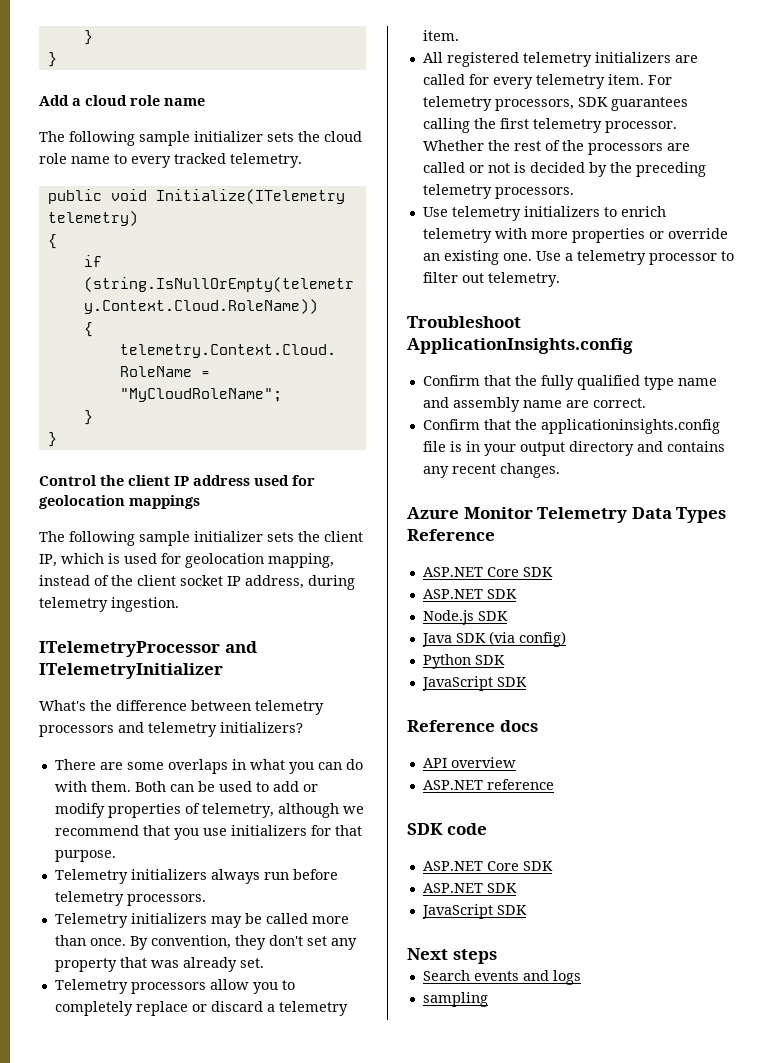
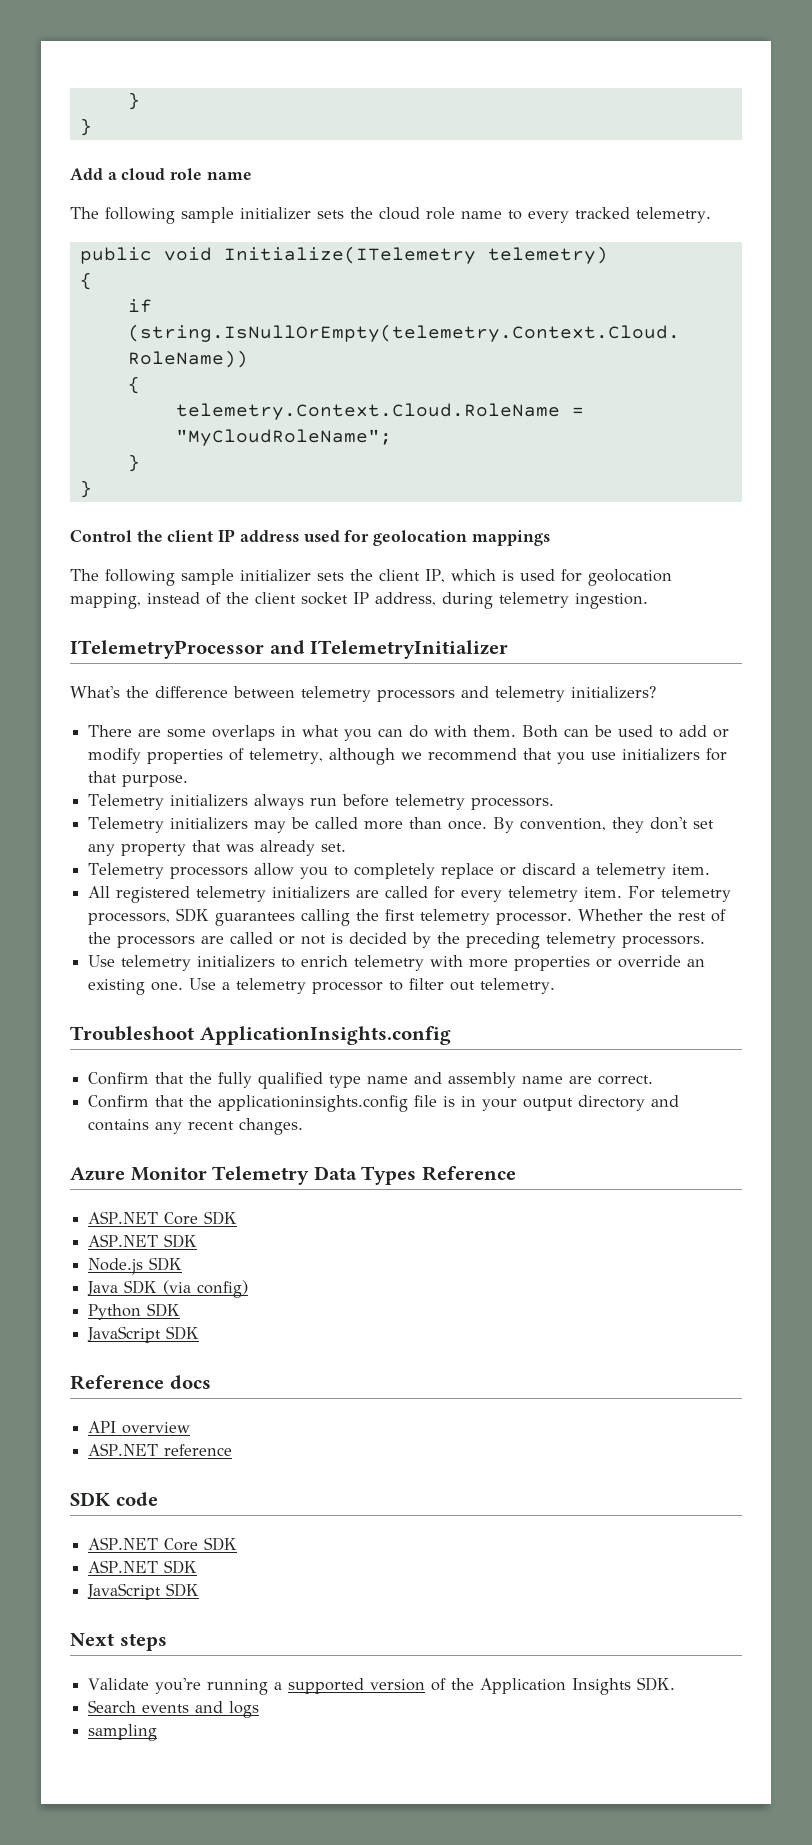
+ Validate you're running a supported version of the Application Insights SDK.

